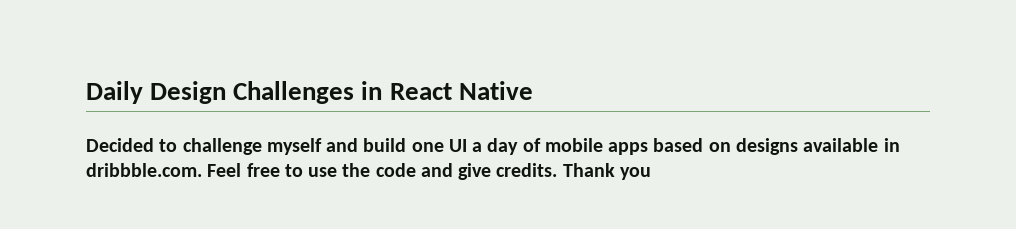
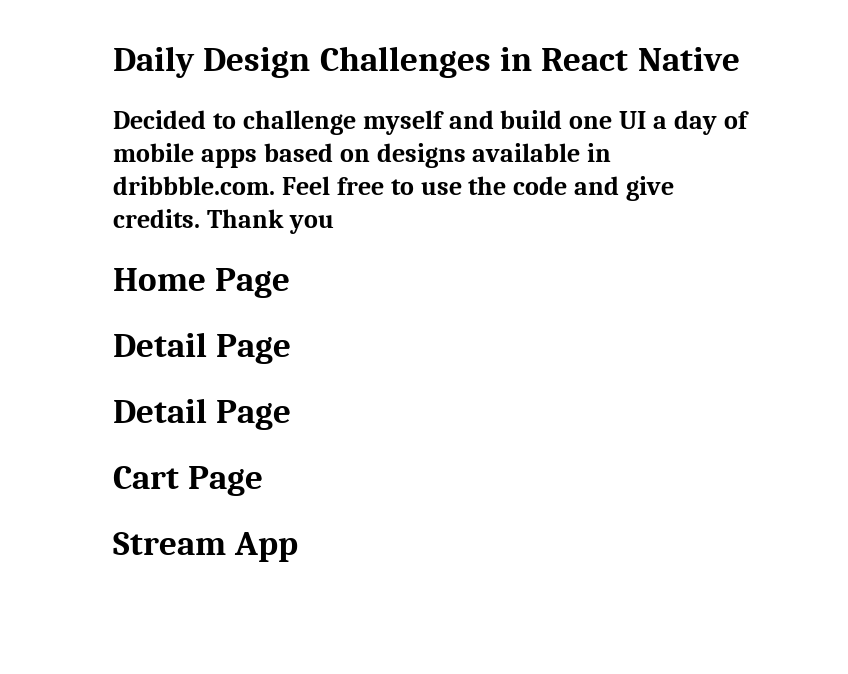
+ Home Page
+ Detail Page
+ Detail Page
+ Cart Page
+ Stream App

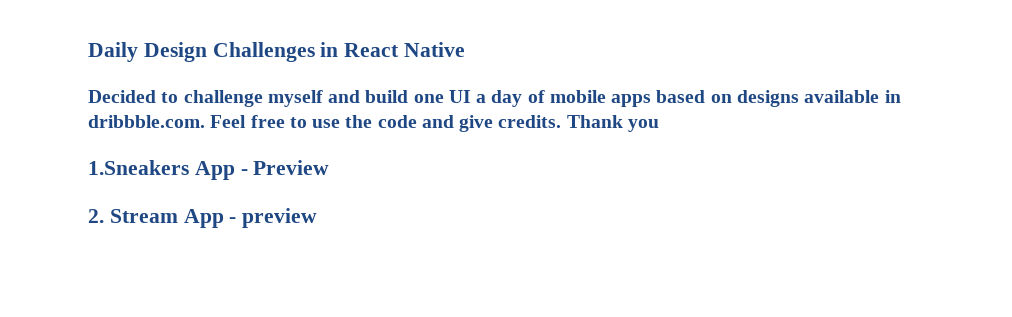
- Home Page
- Detail Page
- Detail Page
- Cart Page
- Stream App
+ 1.Sneakers App - Preview
+ 2. Stream App - preview

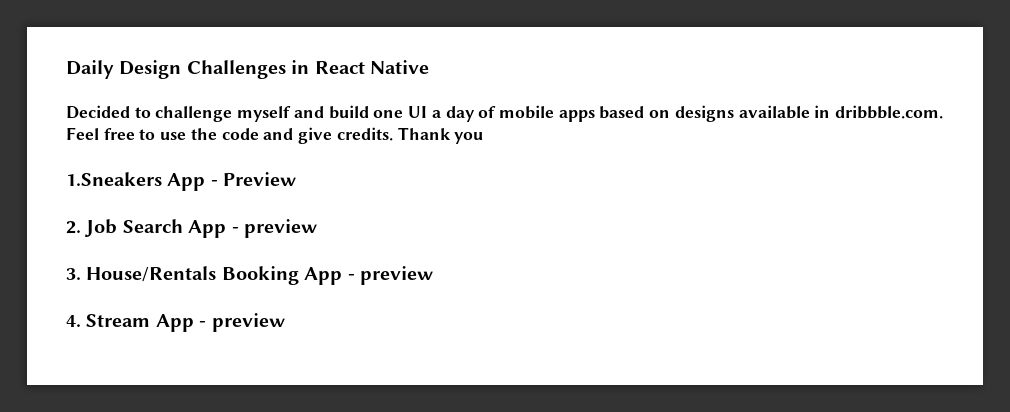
- 2. Stream App - preview
+ 2. Job Search App - preview
+ 3. House/Rentals Booking App - preview
+ 4. Stream App - preview

